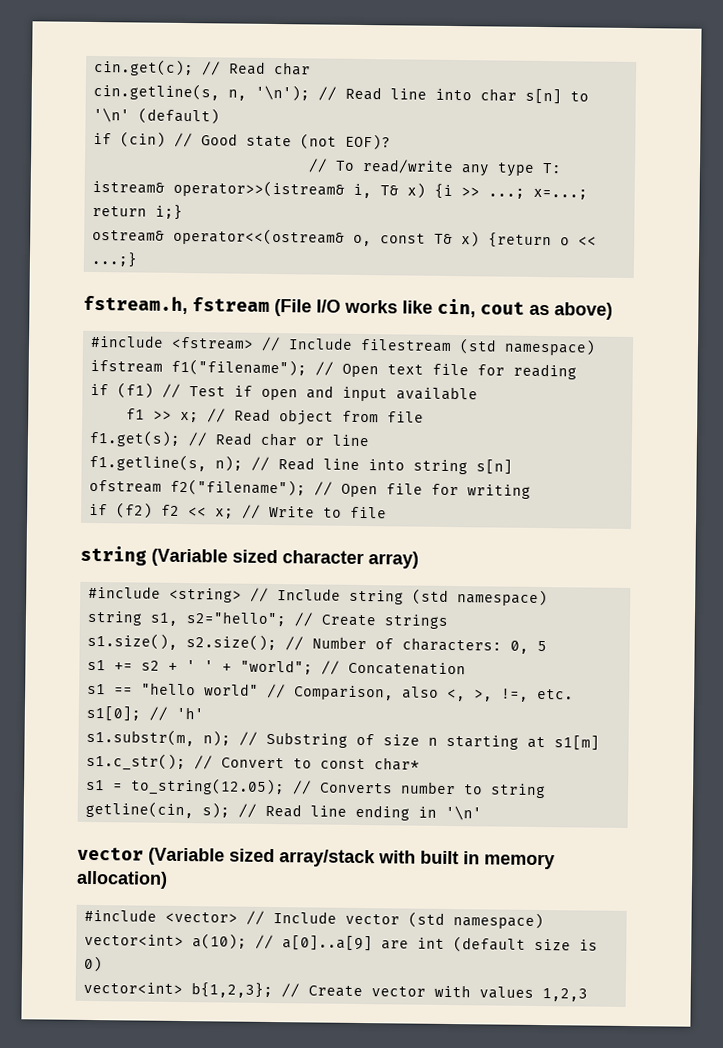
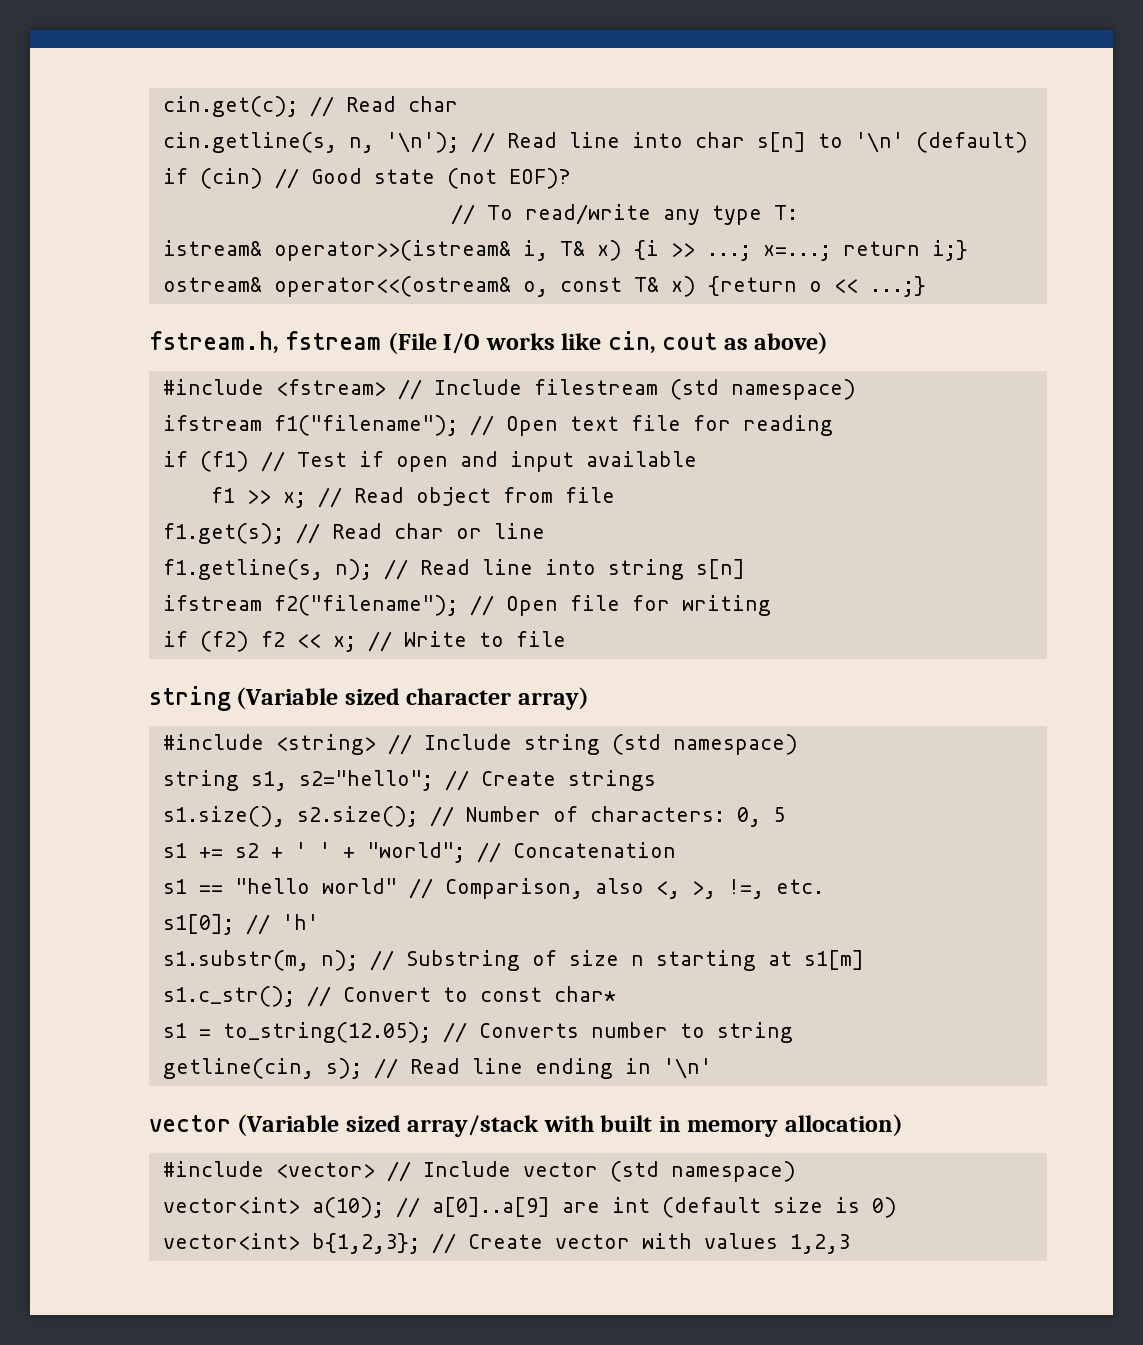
- ofstream f2("filename"); // Open file for writing
+ ifstream f2("filename"); // Open file for writing

